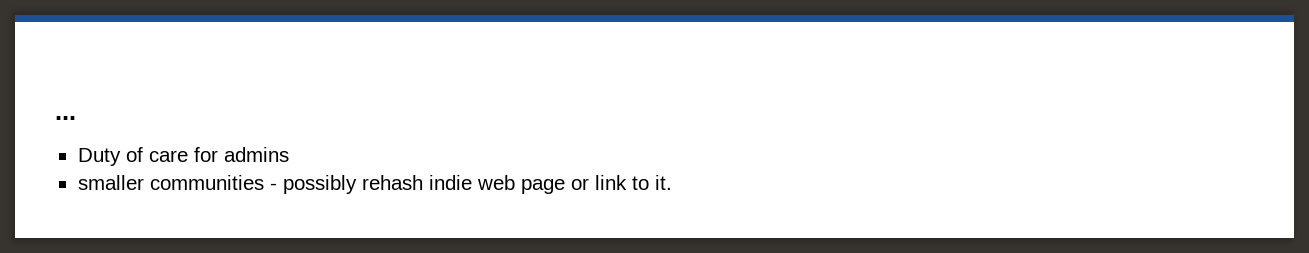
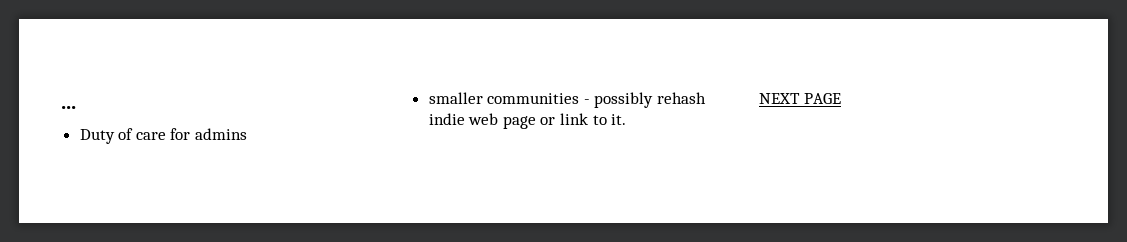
+ NEXT PAGE

